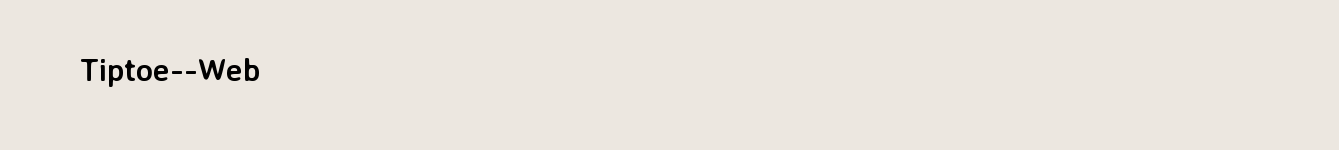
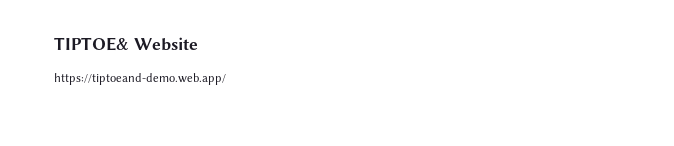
- Tiptoe--Web
+ TIPTOE& Website
+ https://tiptoeand-demo.web.app/

